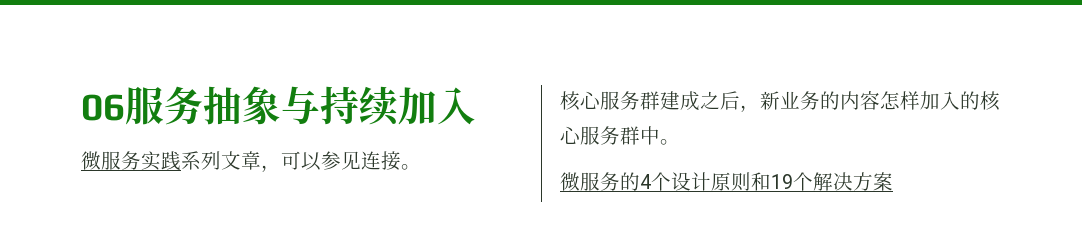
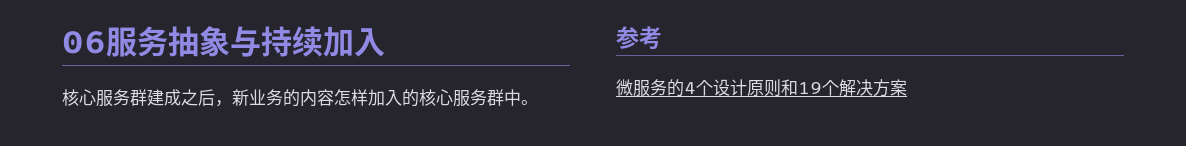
- 微服务实践系列文章，可以参见连接。
+ 参考

